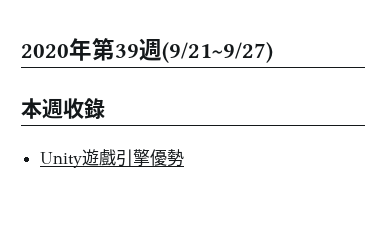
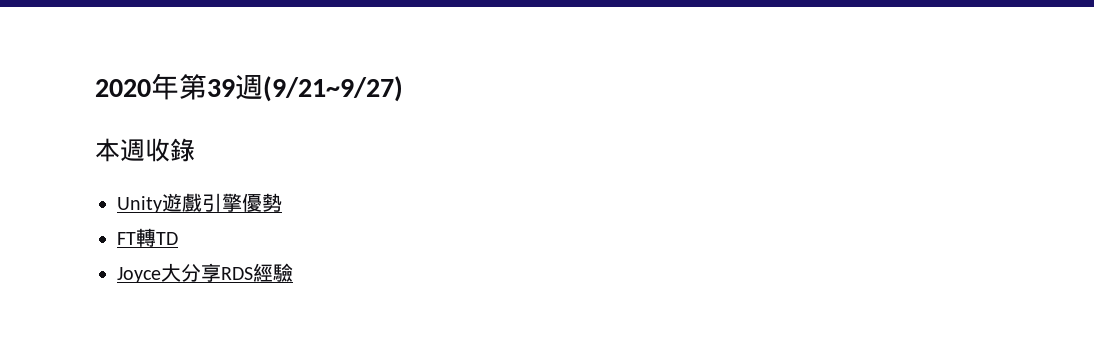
+ FT轉TD
+ Joyce大分享RDS經驗

